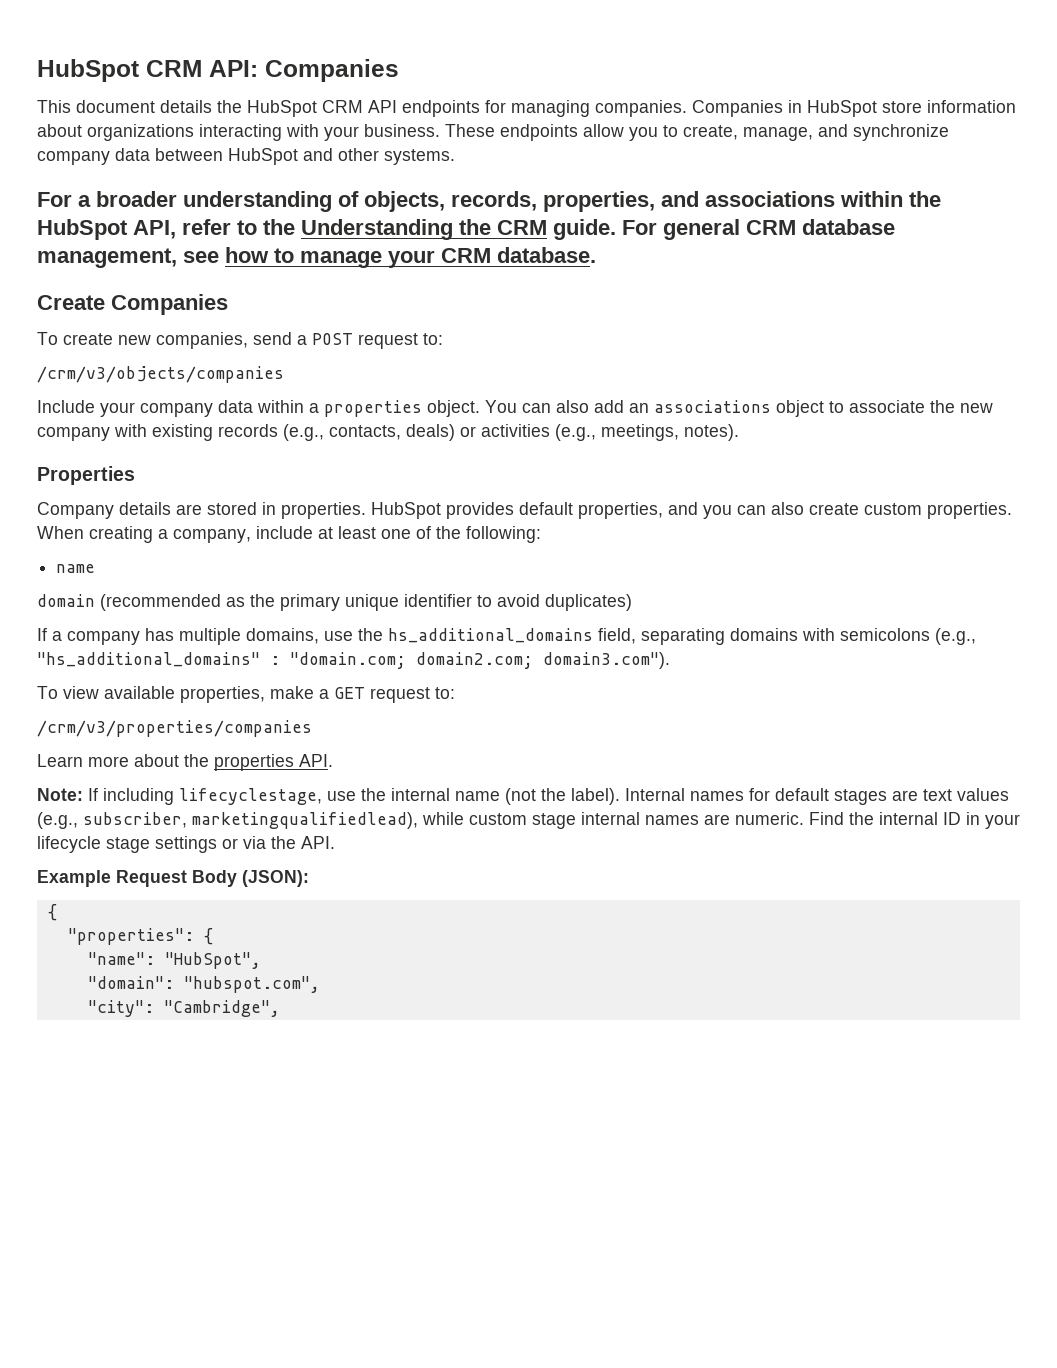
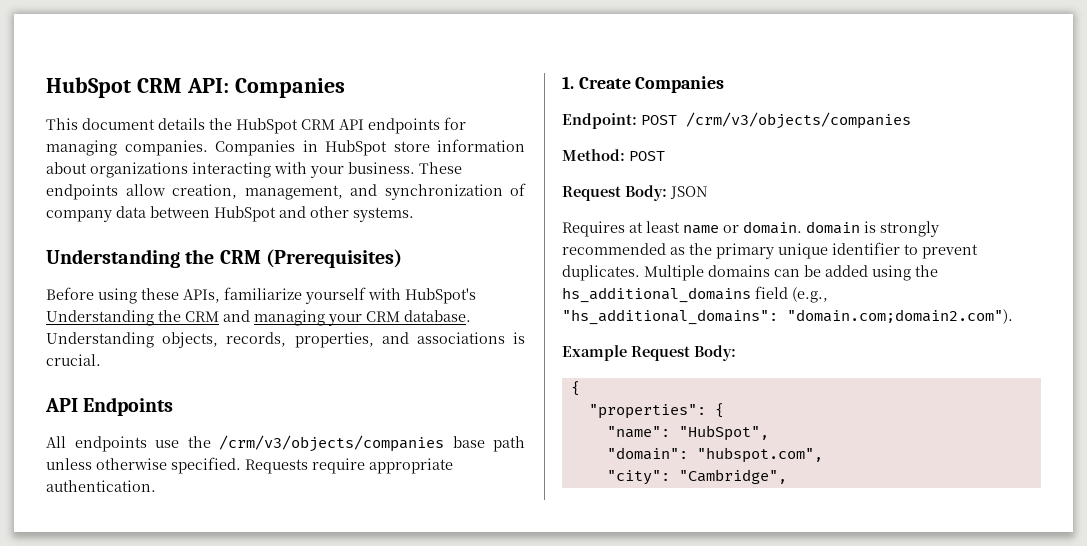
- These endpoints allow you to create, manage, and synchronize company data between HubSpot and other systems.
+ These endpoints allow creation, management, and synchronization of company data between HubSpot and other systems.
- For a broader understanding of objects, records, properties, and associations within the HubSpot API, refer to the Understanding the CRM guide. For general CRM database management, see how to manage your CRM database.
- Create Companies
- To create new companies, send a POST request to:
- /crm/v3/objects/companies
- Include your company data within a properties object. You can also add an associations object to associate the new company with existing records (e.g., contacts, deals) or activities (e.g., meetings, notes).
- Properties
- Company details are stored in properties. HubSpot provides default properties, and you can also create custom properties. When creating a company, include at least one of the following:
- name
- domain (recommended as the primary unique identifier to avoid duplicates)
- If a company has multiple domains, use the hs_additional_domains field, separating domains with semicolons (e.g., "hs_additional_domains" : "domain.com; domain2.com; domain3.com").
- To view available properties, make a GET request to:
- /crm/v3/properties/companies
- Learn more about the properties API.
- Note: If including lifecyclestage, use the internal name (not the label). Internal names for default stages are text values (e.g., subscriber, marketingqualifiedlead), while custom stage internal names are numeric. Find the internal ID in your lifecycle stage settings or via the API.
+ Understanding the CRM (Prerequisites)
+ Before using these APIs, familiarize yourself with HubSpot's Understanding the CRM and managing your CRM database. Understanding objects, records, properties, and associations is crucial.
+ API Endpoints
+ All endpoints use the /crm/v3/objects/companies base path unless otherwise specified. Requests require appropriate authentication.
+ 1. Create Companies
+ Endpoint: POST /crm/v3/objects/companies
+ Method: POST
+ Request Body: JSON
+ Requires at least name or domain. domain is strongly recommended as the primary unique identifier to prevent duplicates. Multiple domains can be added using the hs_additional_domains field (e.g., "hs_additional_domains": "domain.com;domain2.com").
- Example Request Body (JSON):
+ Example Request Body:

